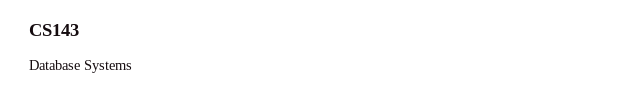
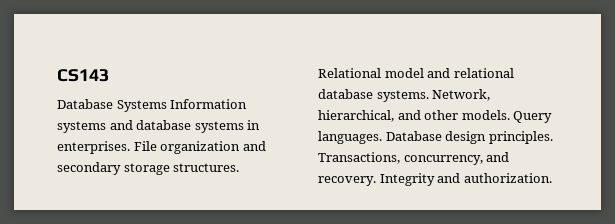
- Database Systems
+ Database Systems Information systems and database systems in enterprises. File organization and secondary storage structures. Relational model and relational database systems. Network, hierarchical, and other models. Query languages. Database design principles. Transactions, concurrency, and recovery. Integrity and authorization.

